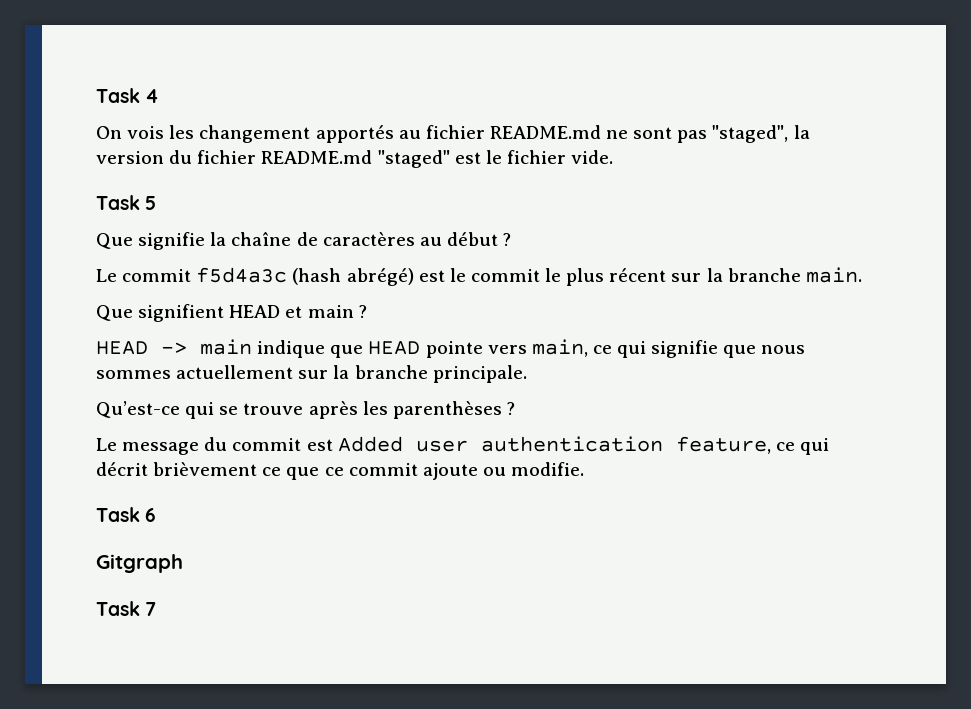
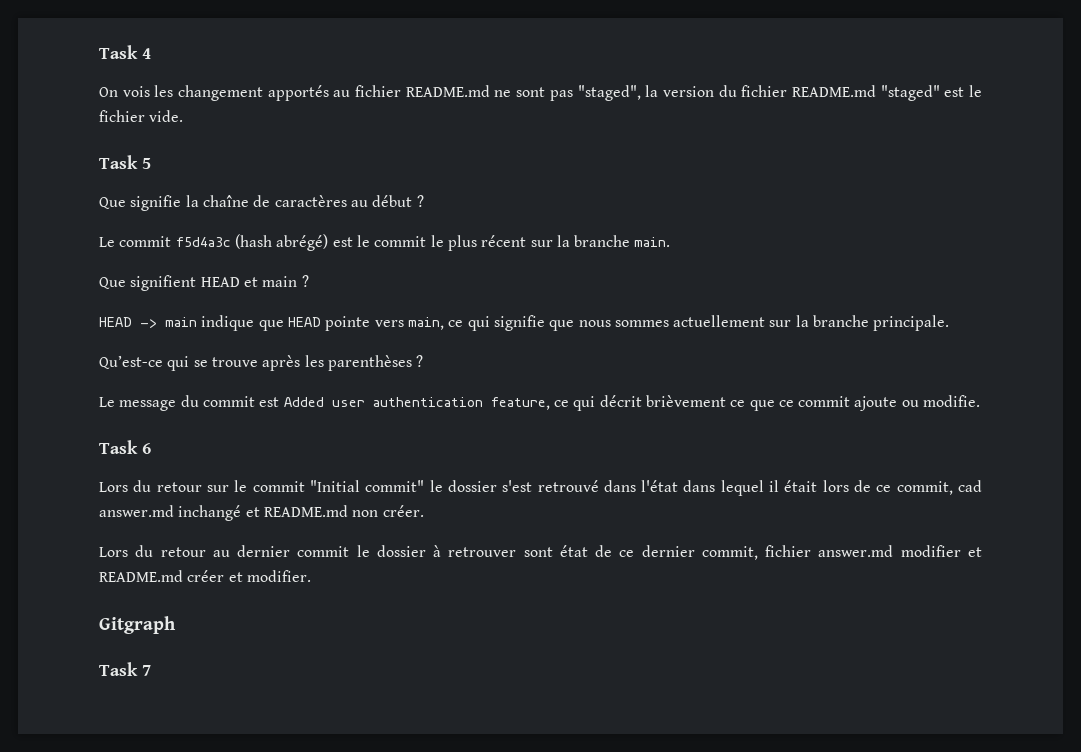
+ Lors du retour sur le commit "Initial commit" le dossier s'est retrouvé dans l'état dans lequel il était lors de ce commit, cad answer.md inchangé et README.md non créer.
+ Lors du retour au dernier commit le dossier à retrouver sont état de ce dernier commit, fichier answer.md modifier et README.md créer et modifier.

